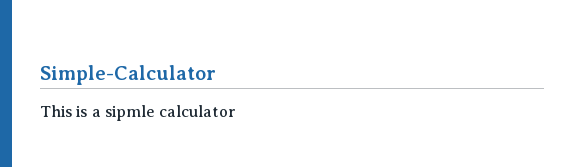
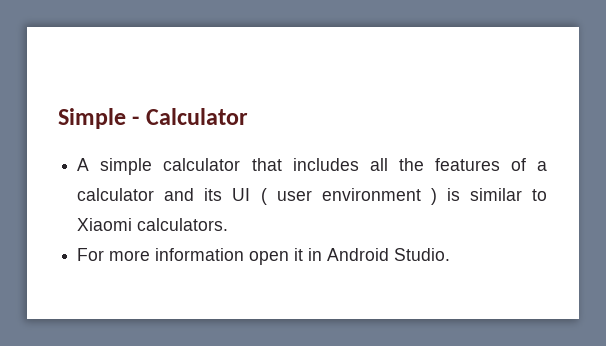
- Simple-Calculator
- This is a sipmle calculator
+ Simple - Calculator
+ A simple calculator that includes all the features of a calculator and its UI ( user environment ) is similar to Xiaomi calculators.
+ For more information open it in Android Studio.

